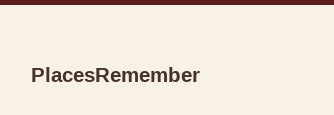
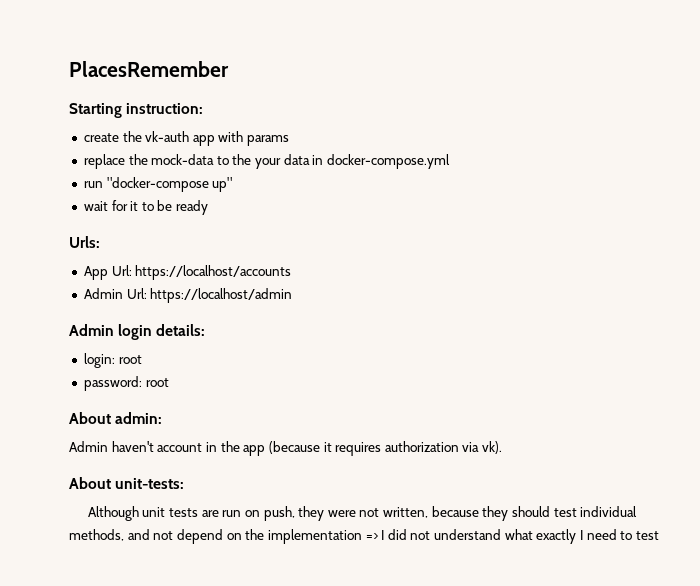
+ Starting instruction:
+ create the vk-auth app with params
+ replace the mock-data to the your data in docker-compose.yml
+ run "docker-compose up"
+ wait for it to be ready
+ Urls:
+ App Url: https://localhost/accounts
+ Admin Url: https://localhost/admin
+ Admin login details:
+ login: root
+ password: root
+ About admin:
+ Admin haven't account in the app (because it requires authorization via vk).
+ About unit-tests:
+ Although unit tests are run on push, they were not written, because they should test individual methods, and not depend on the implementation => I did not understand what exactly I need to test

